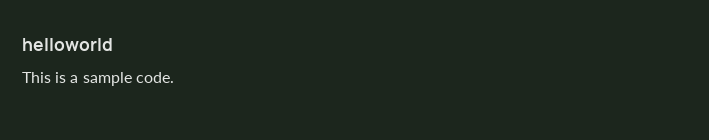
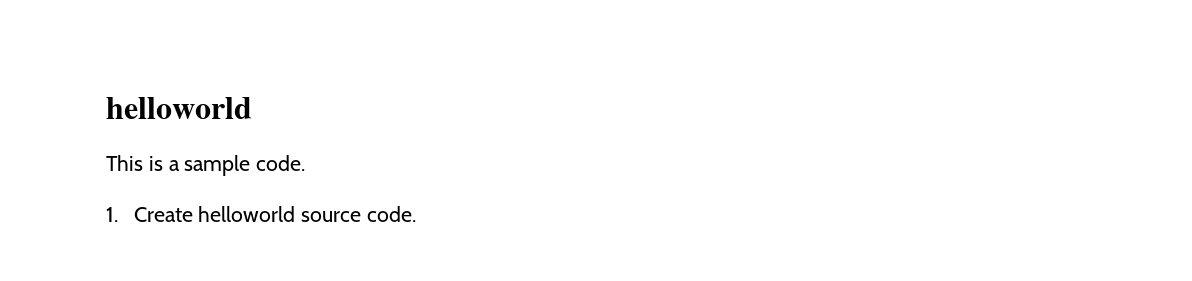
+ 1. Create helloworld source code.

